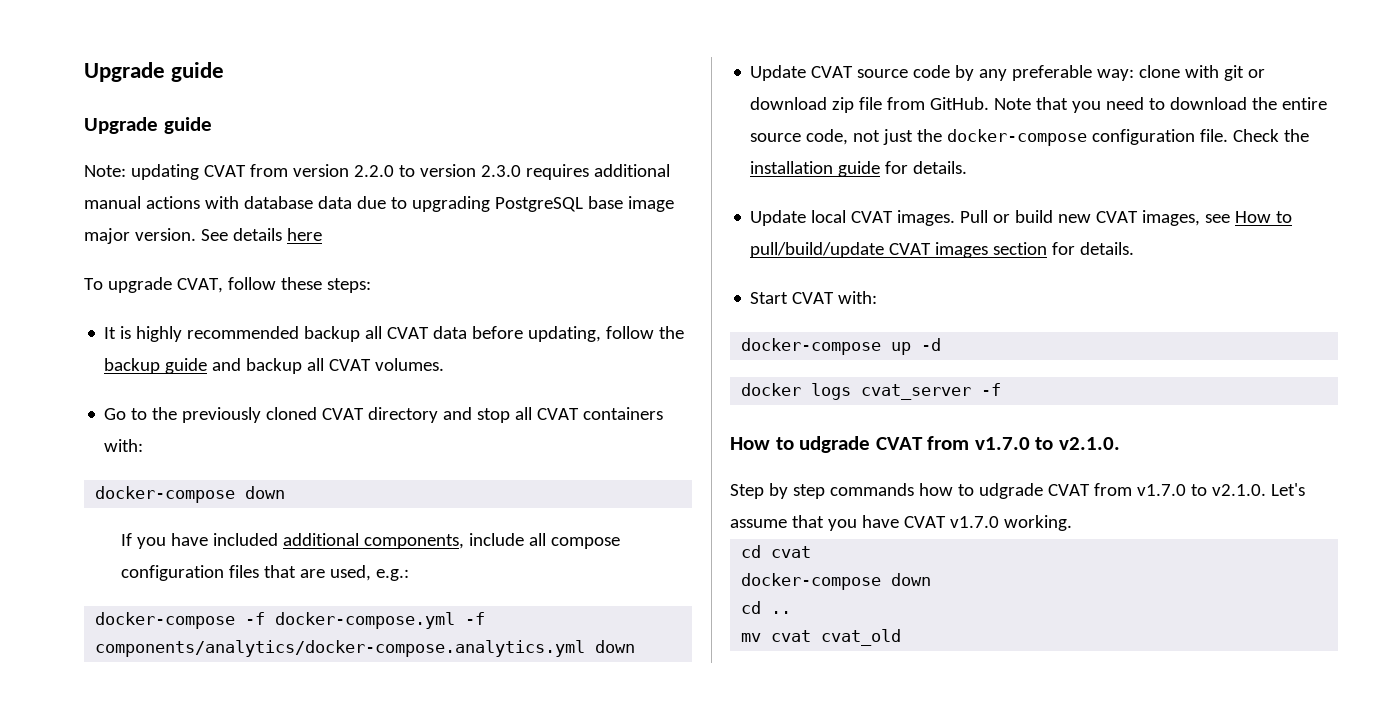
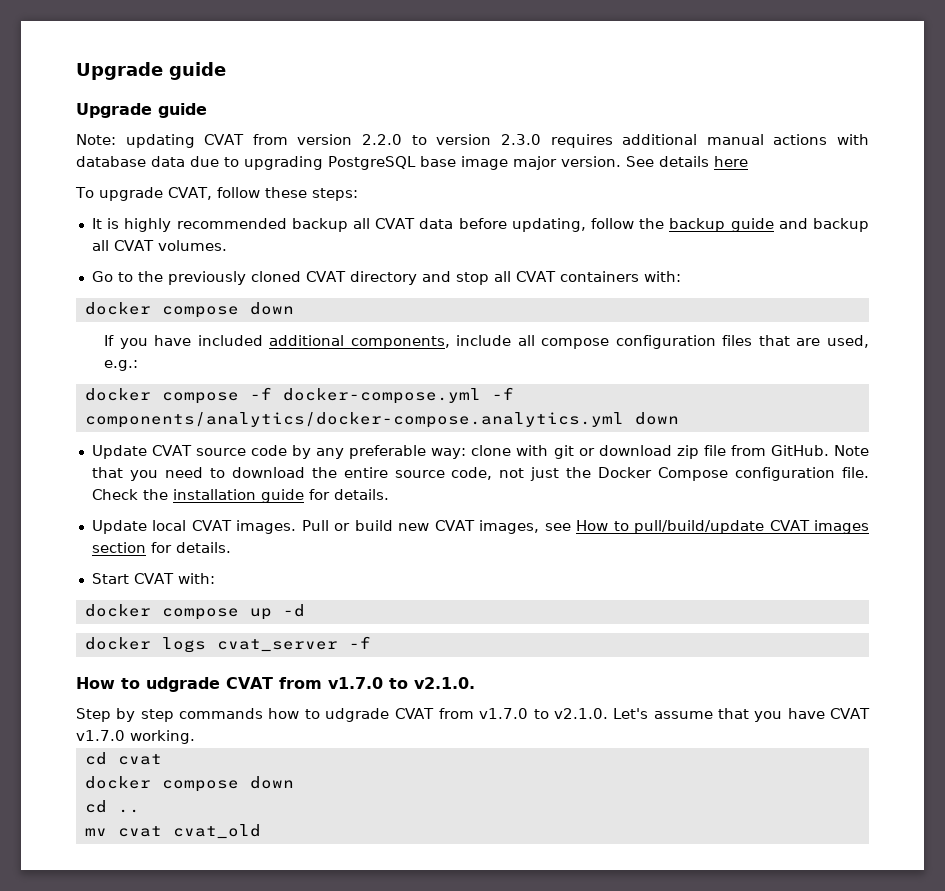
  Go to the previously cloned CVAT directory and stop all CVAT containers with:
- docker-compose down
+ docker compose down
- docker-compose -f docker-compose.yml -f components/analytics/docker-compose.analytics.yml down
+ docker compose -f docker-compose.yml -f components/analytics/docker-compose.analytics.yml down
- Note that you need to download the entire source code, not just the docker-compose configuration file.
+ Note that you need to download the entire source code, not just the Docker Compose configuration file.
- docker-compose up -d
+ docker compose up -d
  cd cvat
- docker-compose down
+ docker compose down

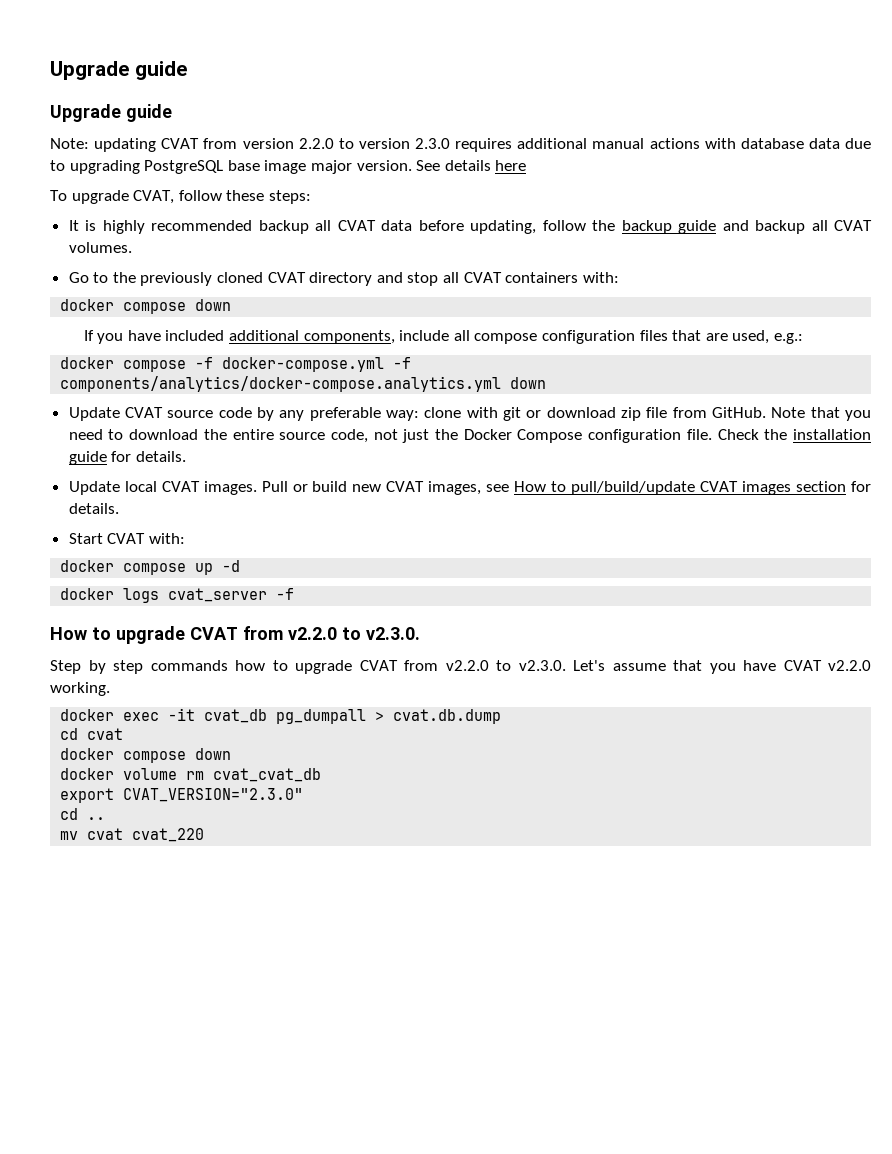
- How to udgrade CVAT from v1.7.0 to v2.1.0.
+ How to upgrade CVAT from v2.2.0 to v2.3.0.
- Step by step commands how to udgrade CVAT from v1.7.0 to v2.1.0. Let's assume that you have CVAT v1.7.0 working.
+ Step by step commands how to upgrade CVAT from v2.2.0 to v2.3.0. Let's assume that you have CVAT v2.2.0 working.
+ docker exec -it cvat_db pg_dumpall > cvat.db.dump
+ docker volume rm cvat_cvat_db
+ export CVAT_VERSION="2.3.0"
- mv cvat cvat_old
+ mv cvat cvat_220

